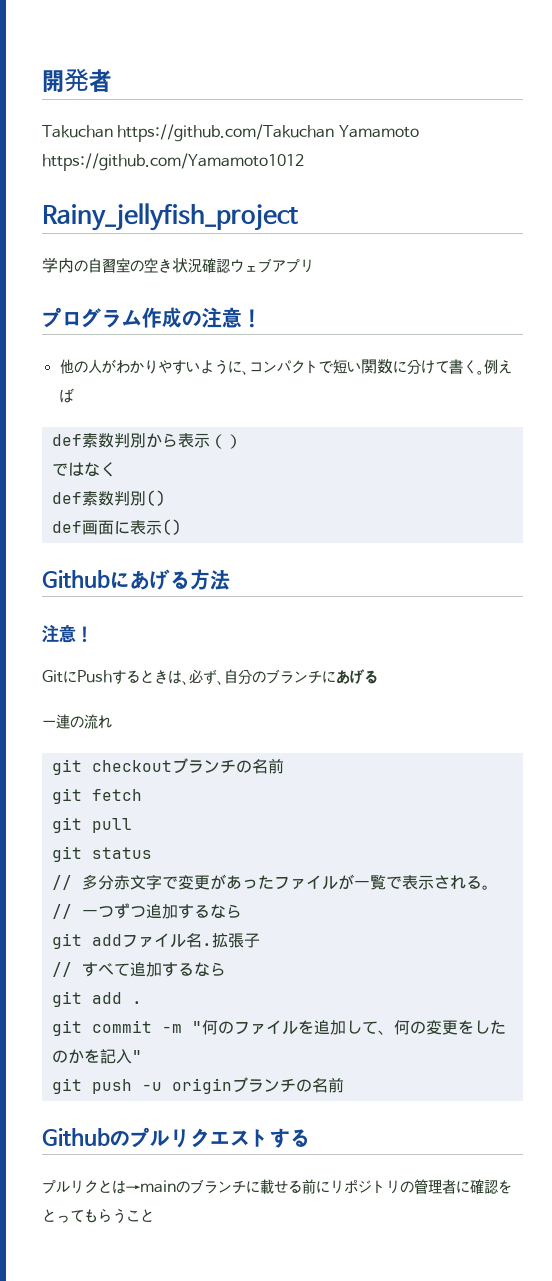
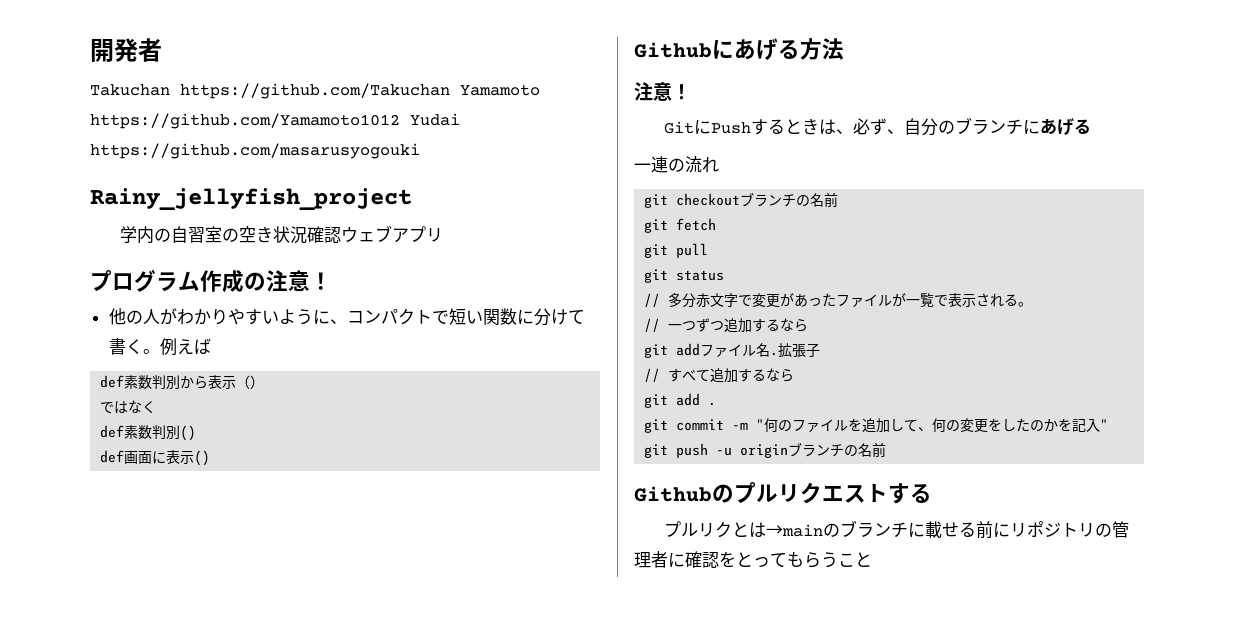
- Takuchan https://github.com/Takuchan Yamamoto https://github.com/Yamamoto1012
+ Takuchan https://github.com/Takuchan Yamamoto https://github.com/Yamamoto1012 Yudai https://github.com/masarusyogouki

